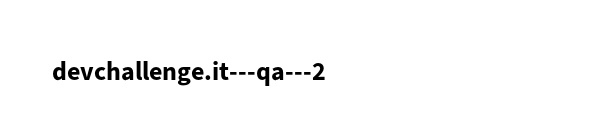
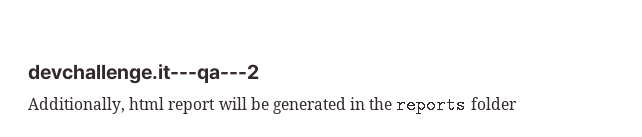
+ Additionally, html report will be generated in the reports folder

